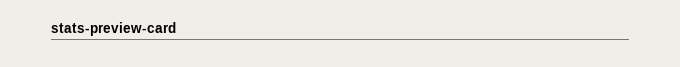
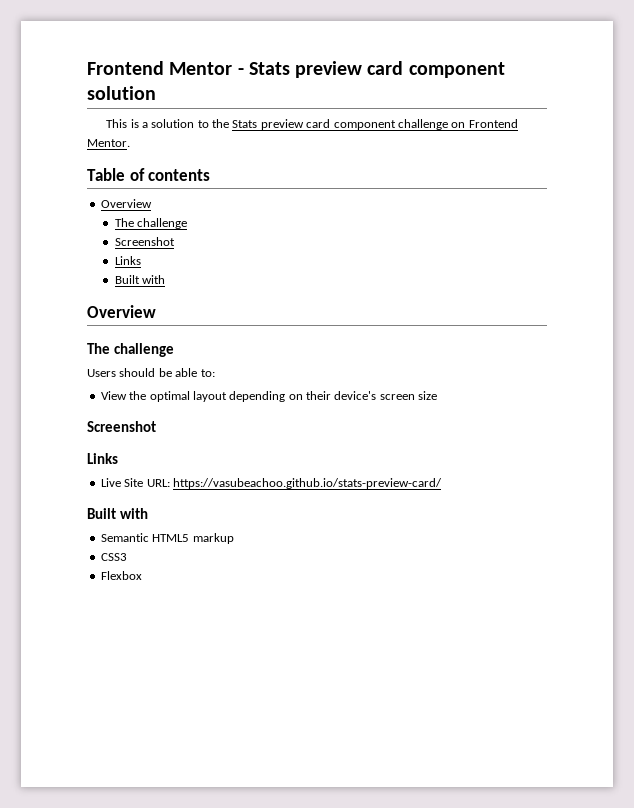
- stats-preview-card
+ Frontend Mentor - Stats preview card component solution
+ This is a solution to the Stats preview card component challenge on Frontend Mentor.
+ Table of contents
+ Overview
+ The challenge
+ Screenshot
+ Links
+ Built with
+ Overview
+ The challenge
+ Users should be able to:
+ View the optimal layout depending on their device's screen size
+ Screenshot
+ Links
+ Live Site URL: https://vasubeachoo.github.io/stats-preview-card/
+ Built with
+ Semantic HTML5 markup
+ CSS3
+ Flexbox

